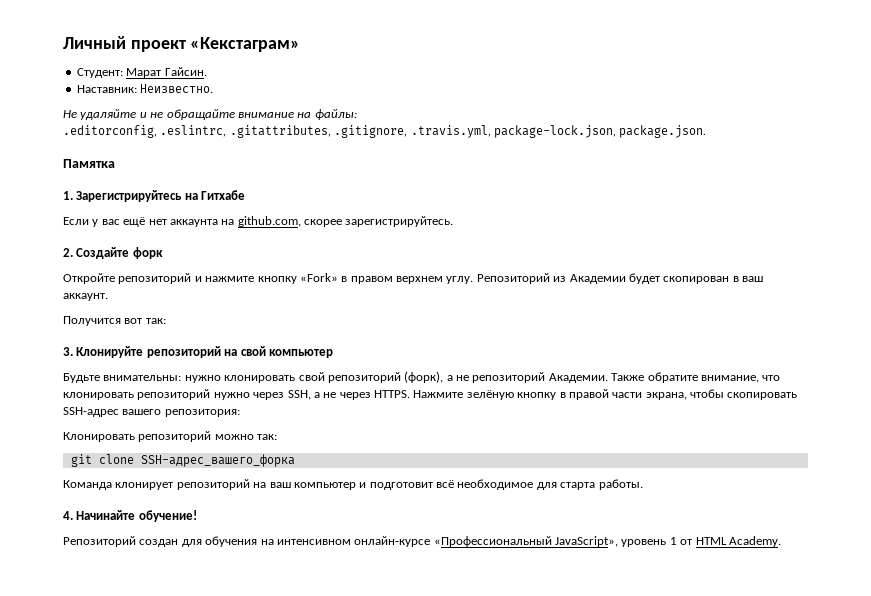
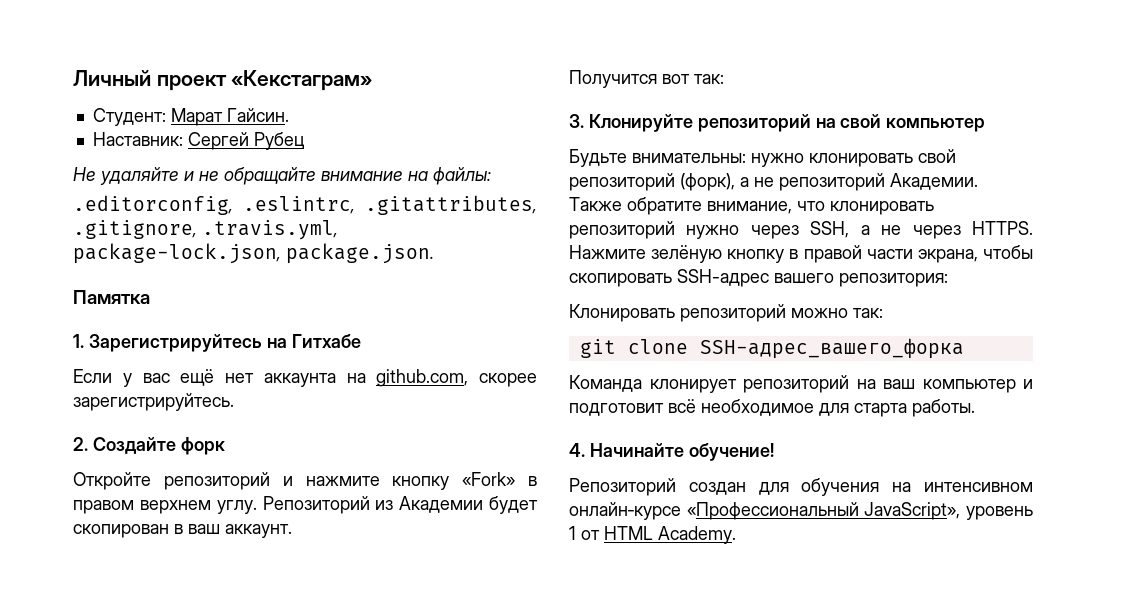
- Наставник: Неизвестно.
+ Наставник: Сергей Рубец

